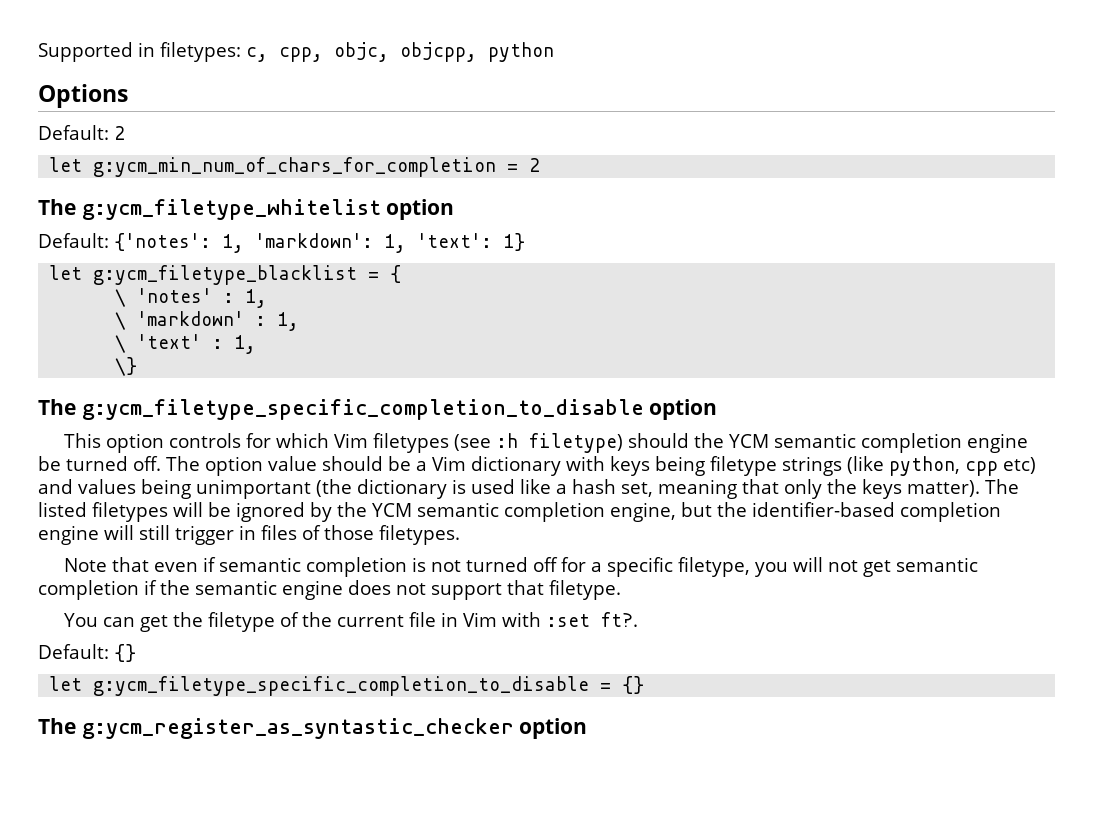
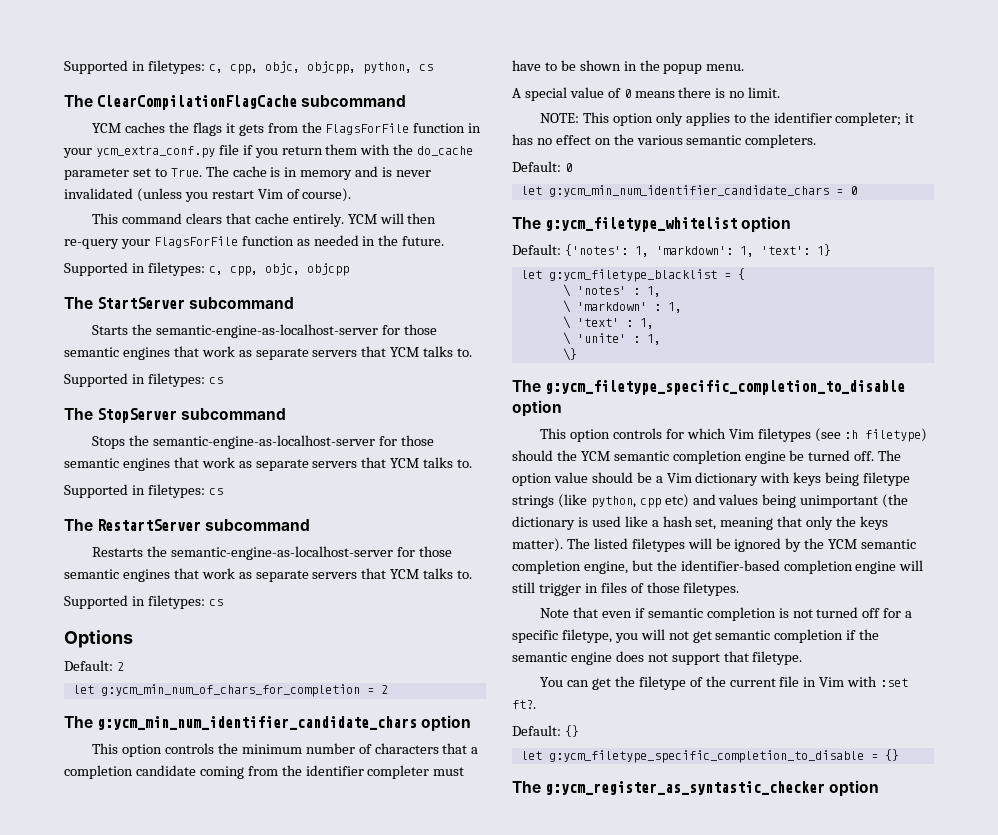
- Supported in filetypes: c, cpp, objc, objcpp, python
+ Supported in filetypes: c, cpp, objc, objcpp, python, cs
+ The ClearCompilationFlagCache subcommand
+ YCM caches the flags it gets from the FlagsForFile function in your ycm_extra_conf.py file if you return them with the do_cache parameter set to True. The cache is in memory and is never invalidated (unless you restart Vim of course).
+ This command clears that cache entirely. YCM will then re-query your FlagsForFile function as needed in the future.
+ Supported in filetypes: c, cpp, objc, objcpp
+ The StartServer subcommand
+ Starts the semantic-engine-as-localhost-server for those semantic engines that work as separate servers that YCM talks to.
+ Supported in filetypes: cs
+ The StopServer subcommand
+ Stops the semantic-engine-as-localhost-server for those semantic engines that work as separate servers that YCM talks to.
+ Supported in filetypes: cs
+ The RestartServer subcommand
+ Restarts the semantic-engine-as-localhost-server for those semantic engines that work as separate servers that YCM talks to.
+ Supported in filetypes: cs
+ The g:ycm_min_num_identifier_candidate_chars option
+ This option controls the minimum number of characters that a completion candidate coming from the identifier completer must have to be shown in the popup menu.
+ A special value of 0 means there is no limit.
+ NOTE: This option only applies to the identifier completer; it has no effect on the various semantic completers.
+ Default: 0
+ let g:ycm_min_num_identifier_candidate_chars = 0
+ \ 'unite' : 1,

